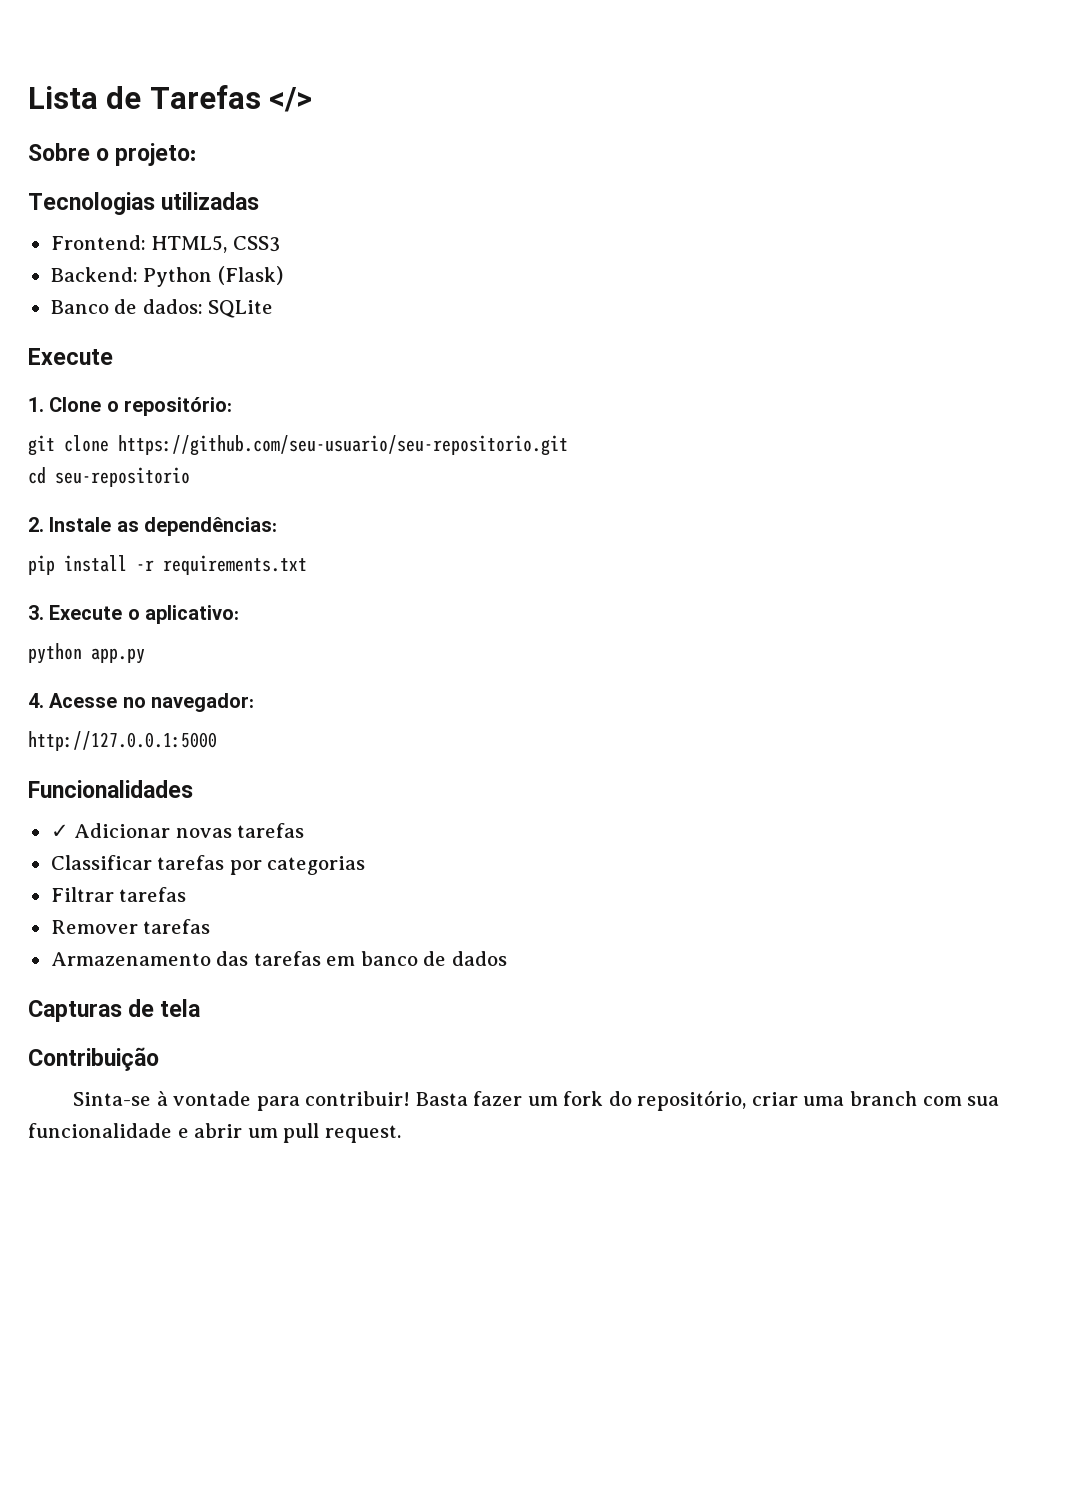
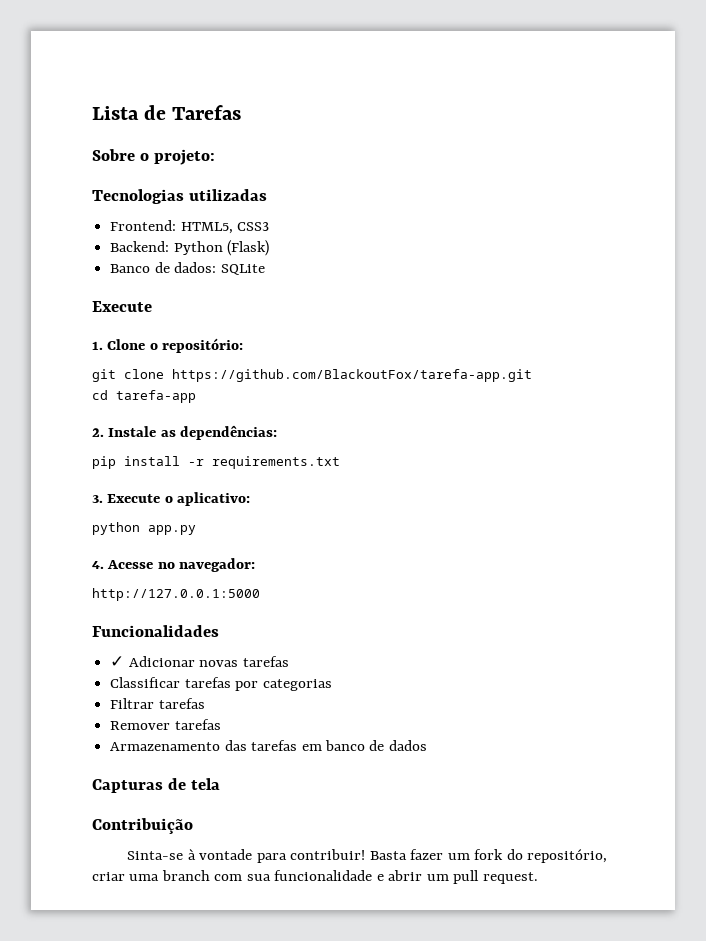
- Lista de Tarefas </>
+ Lista de Tarefas
- git clone https://github.com/seu-usuario/seu-repositorio.git
+ git clone https://github.com/BlackoutFox/tarefa-app.git
- cd seu-repositorio
+ cd tarefa-app

